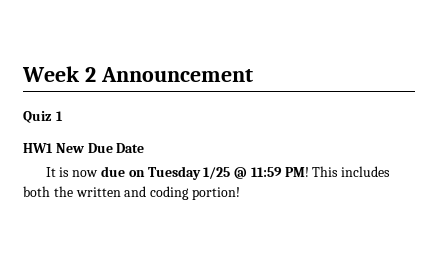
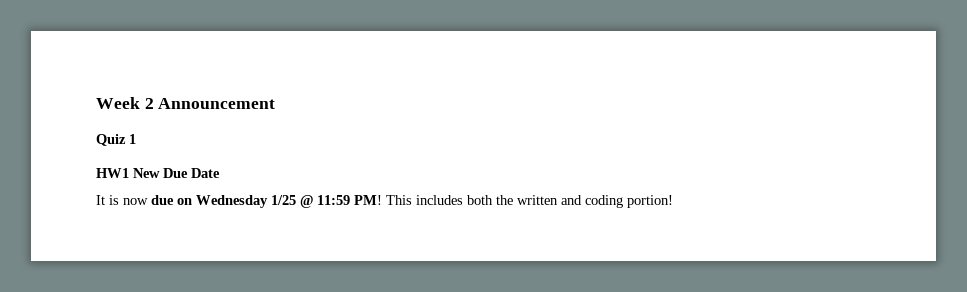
- It is now due on Tuesday 1/25 @ 11:59 PM!
+ It is now due on Wednesday 1/25 @ 11:59 PM!

